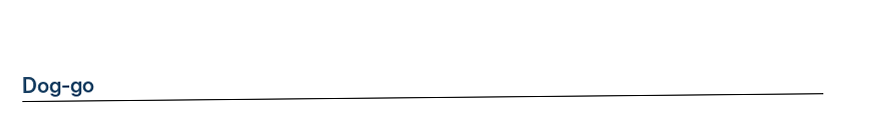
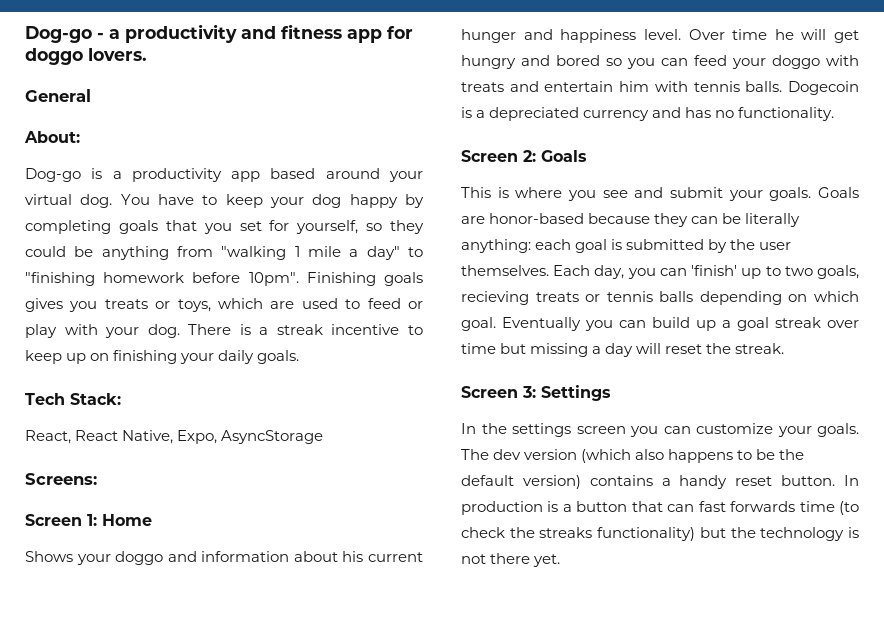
- Dog-go
+ Dog-go - a productivity and fitness app for doggo lovers.
+ General
+ About:
+ Dog-go is a productivity app based around your virtual dog. You have to keep your dog happy by completing goals that you set for yourself, so they could be anything from "walking 1 mile a day" to "finishing homework before 10pm". Finishing goals gives you treats or toys, which are used to feed or play with your dog. There is a streak incentive to keep up on finishing your daily goals.
+ Tech Stack:
+ React, React Native, Expo, AsyncStorage
+ Screens:
+ Screen 1: Home
+ Shows your doggo and information about his current hunger and happiness level. Over time he will get hungry and bored so you can feed your doggo with treats and entertain him with tennis balls. Dogecoin is a depreciated currency and has no functionality.
+ Screen 2: Goals
+ This is where you see and submit your goals. Goals are honor-based because they can be literally anything: each goal is submitted by the user themselves. Each day, you can 'finish' up to two goals, recieving treats or tennis balls depending on which goal. Eventually you can build up a goal streak over time but missing a day will reset the streak.
+ Screen 3: Settings
+ In the settings screen you can customize your goals. The dev version (which also happens to be the default version) contains a handy reset button. In production is a button that can fast forwards time (to check the streaks functionality) but the technology is not there yet.

